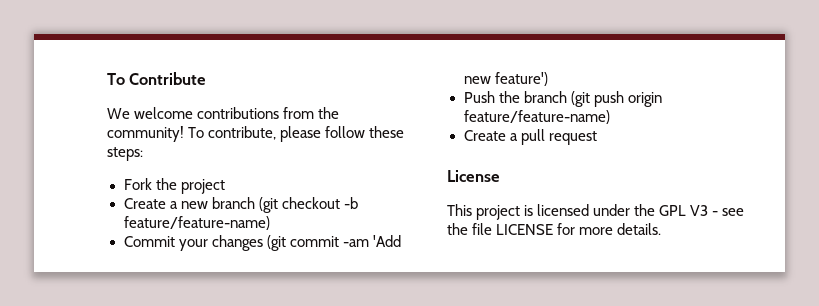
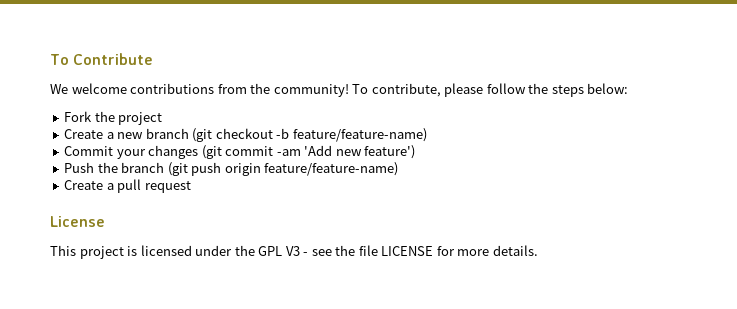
- To contribute, please follow these steps:
+ To contribute, please follow the steps below:

